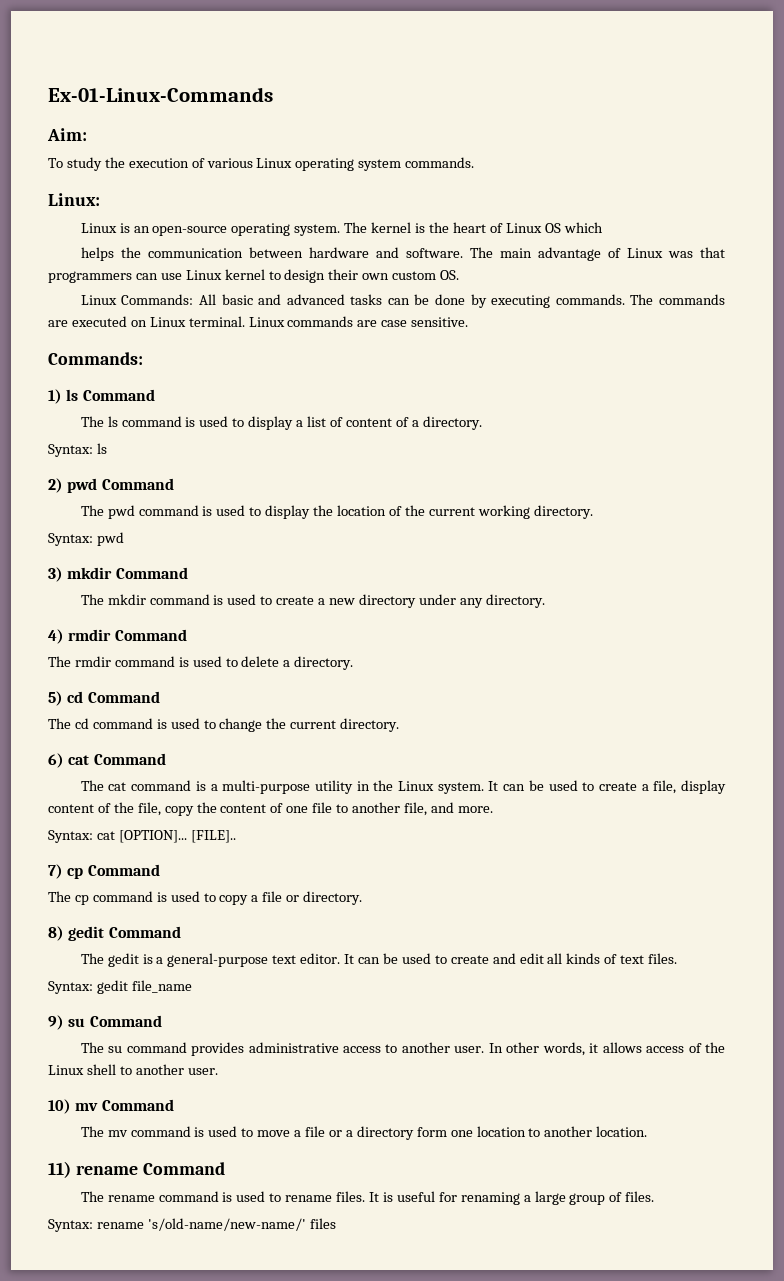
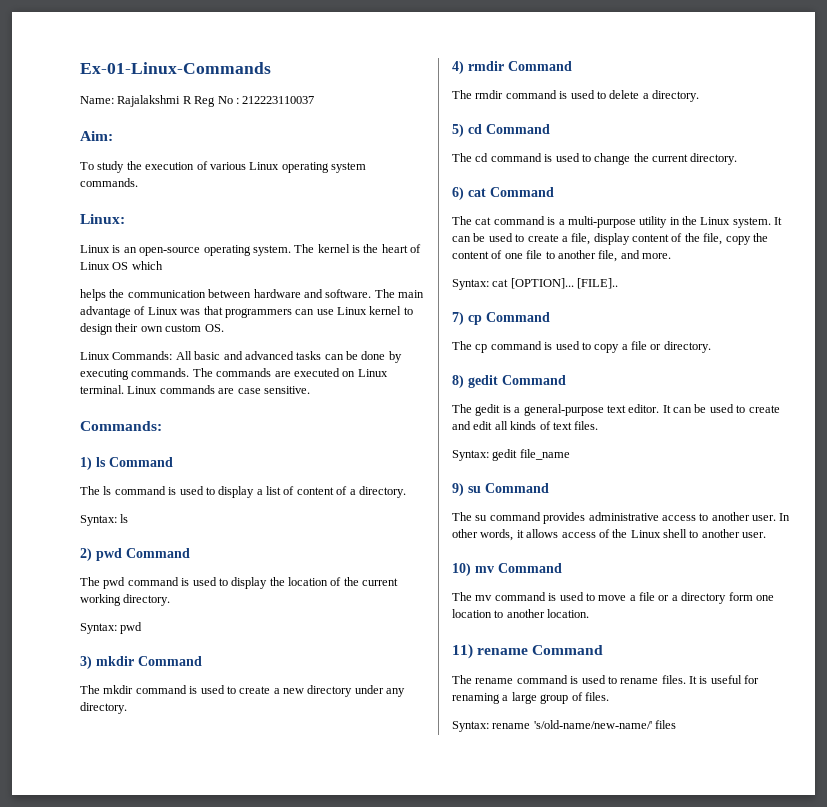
+ Name: Rajalakshmi R Reg No : 212223110037

